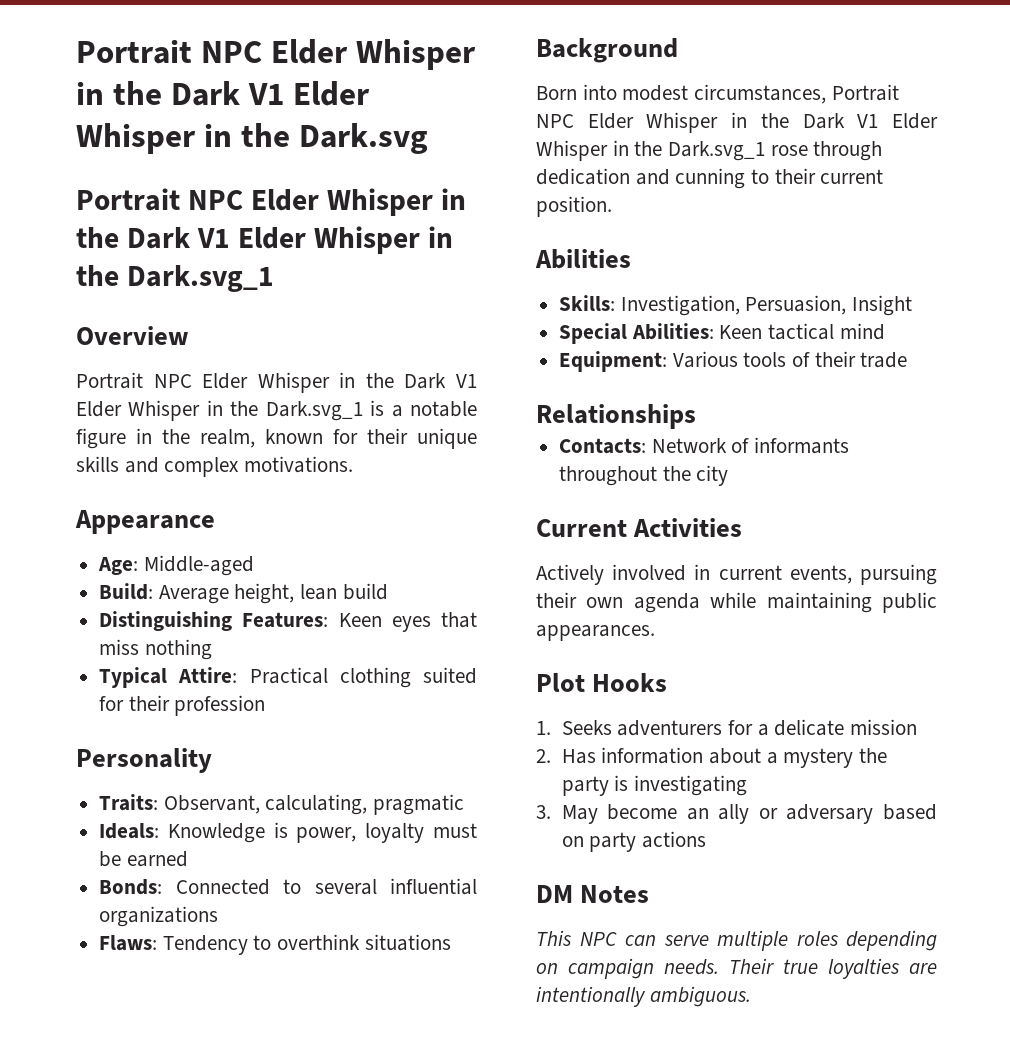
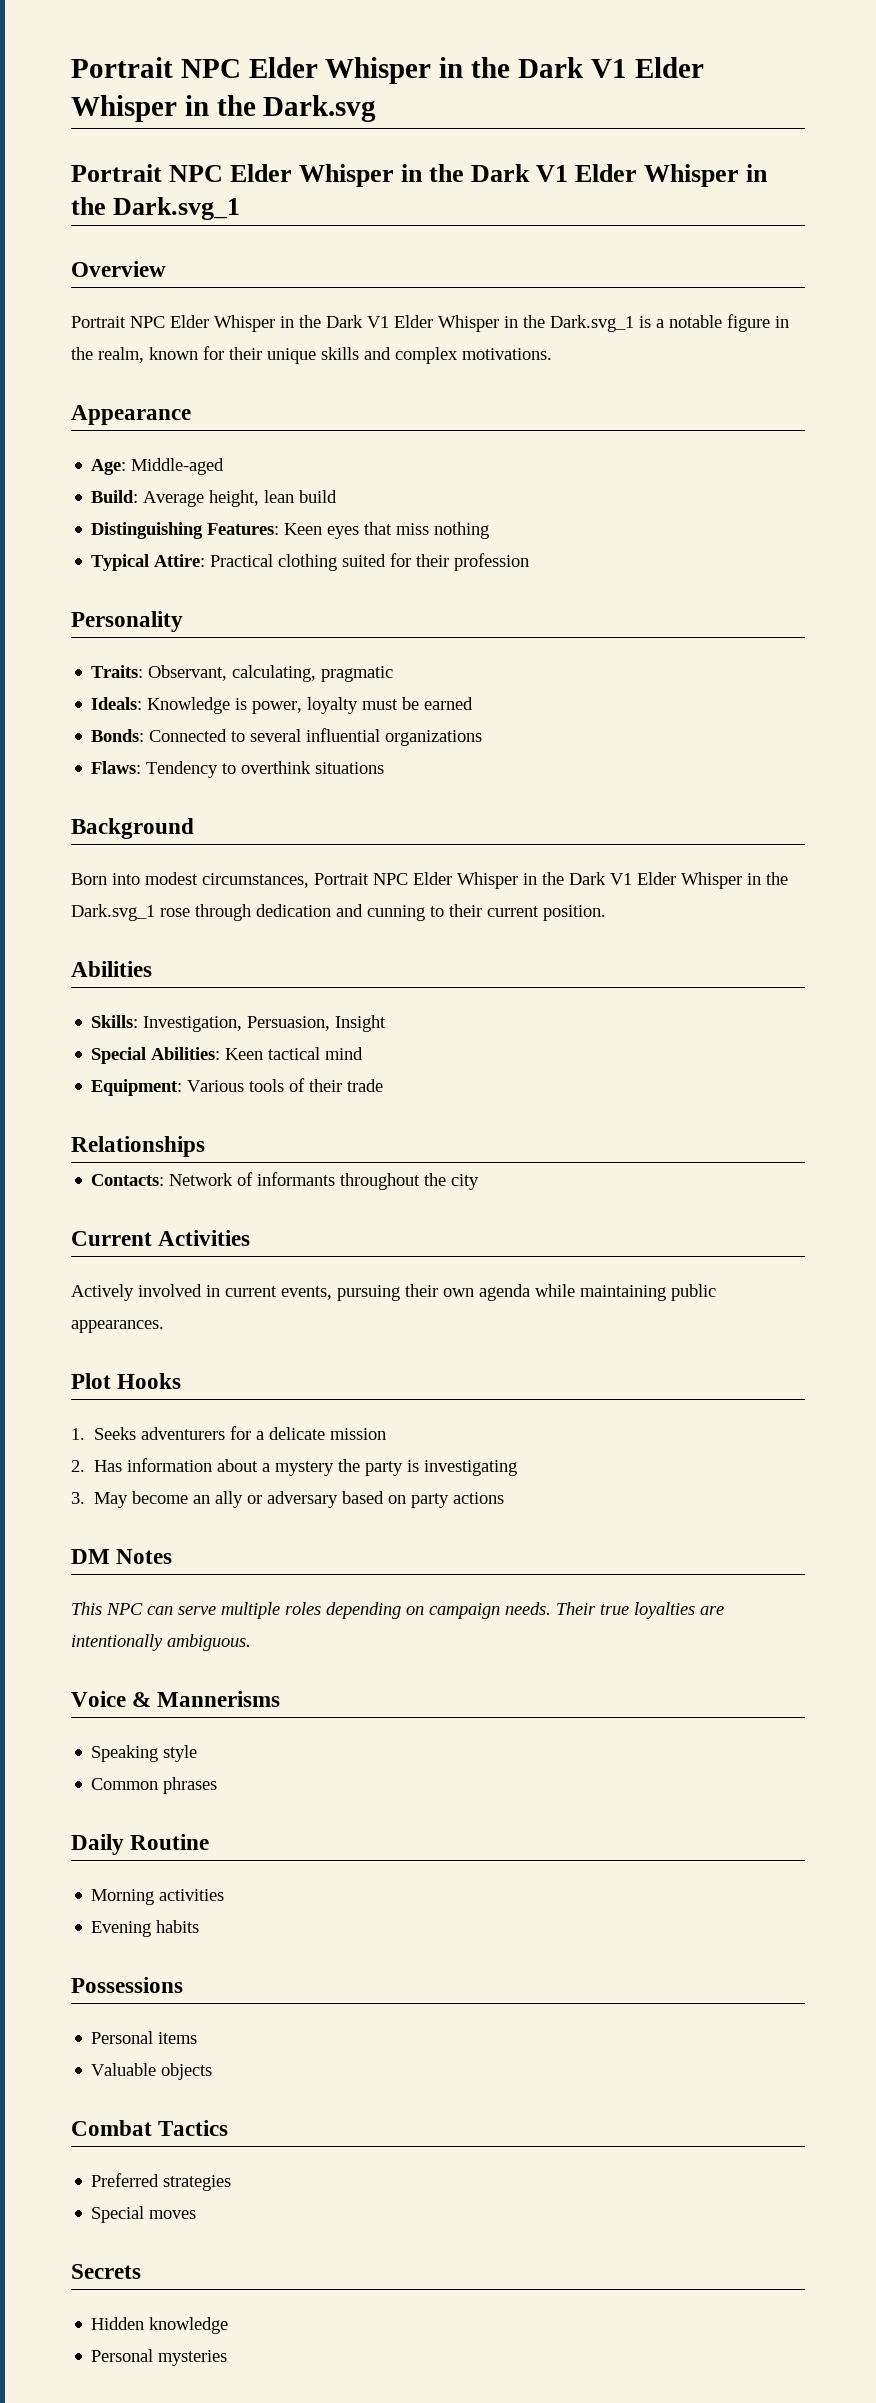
+ Voice & Mannerisms
+ Speaking style
+ Common phrases
+ Daily Routine
+ Morning activities
+ Evening habits
+ Possessions
+ Personal items
+ Valuable objects
+ Combat Tactics
+ Preferred strategies
+ Special moves
+ Secrets
+ Hidden knowledge
+ Personal mysteries

